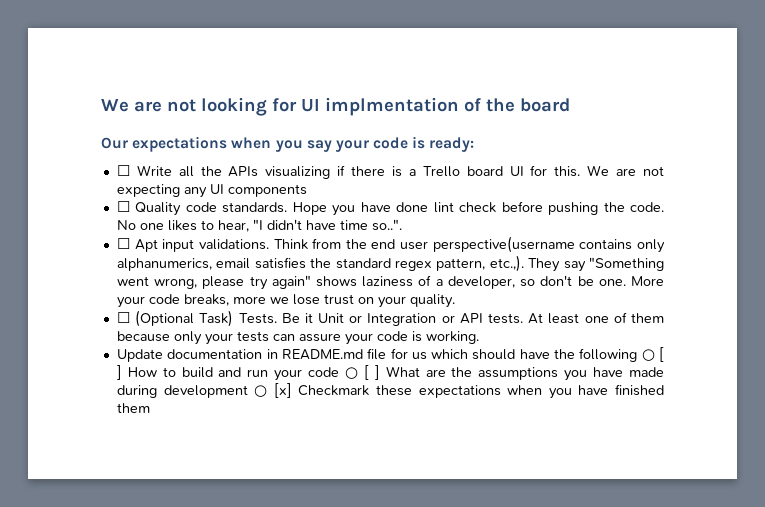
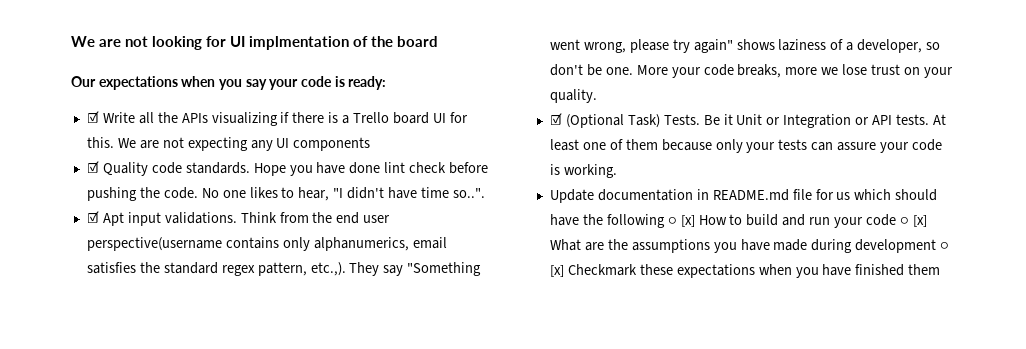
- ☐ Write all the APIs visualizing if there is a Trello board UI for this.
+ ☑ Write all the APIs visualizing if there is a Trello board UI for this.
- ☐ Quality code standards.
+ ☑ Quality code standards.
- ☐ Apt input validations.
+ ☑ Apt input validations.
- ☐ (Optional Task) Tests.
+ ☑ (Optional Task) Tests.
- Update documentation in README.md file for us which should have the following ○ [ ] How to build and run your code ○ [ ] What are the assumptions you have made during development ○ [x] Checkmark these expectations when you have finished them
+ Update documentation in README.md file for us which should have the following ○ [x] How to build and run your code ○ [x] What are the assumptions you have made during development ○ [x] Checkmark these expectations when you have finished them

